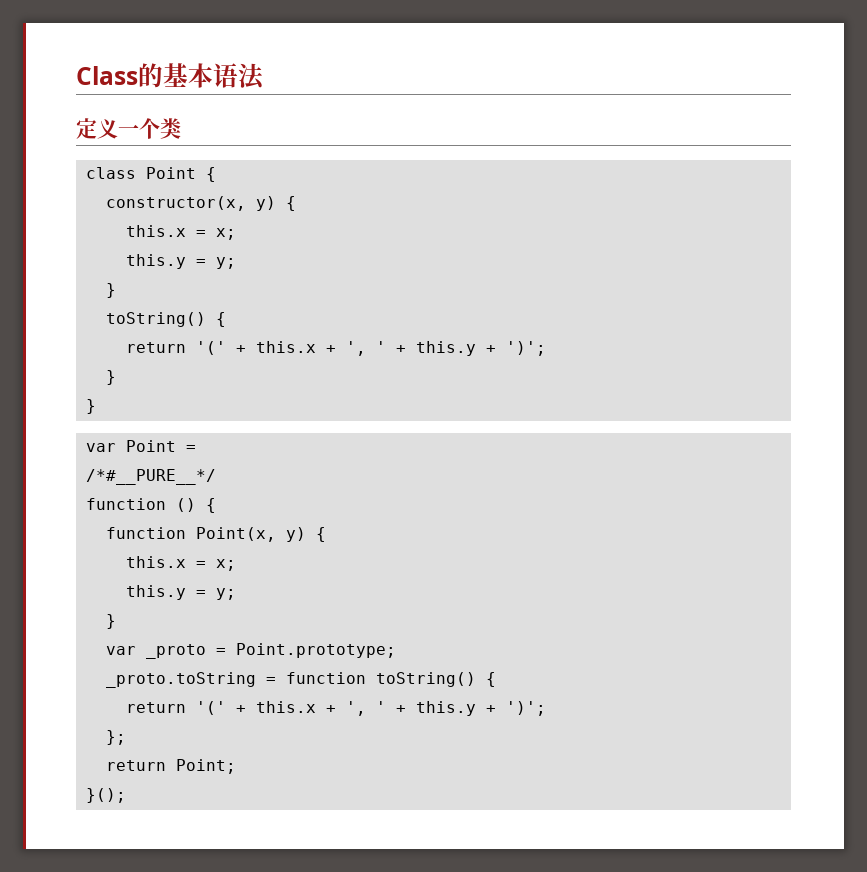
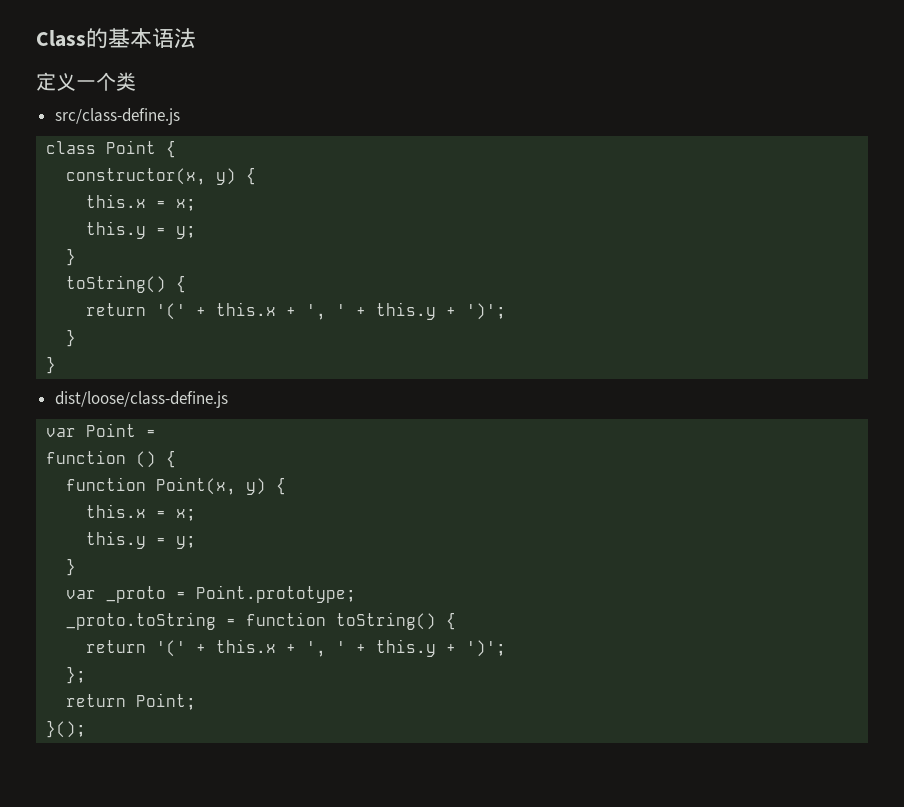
+ src/class-define.js
+ dist/loose/class-define.js
- /*#__PURE__*/

